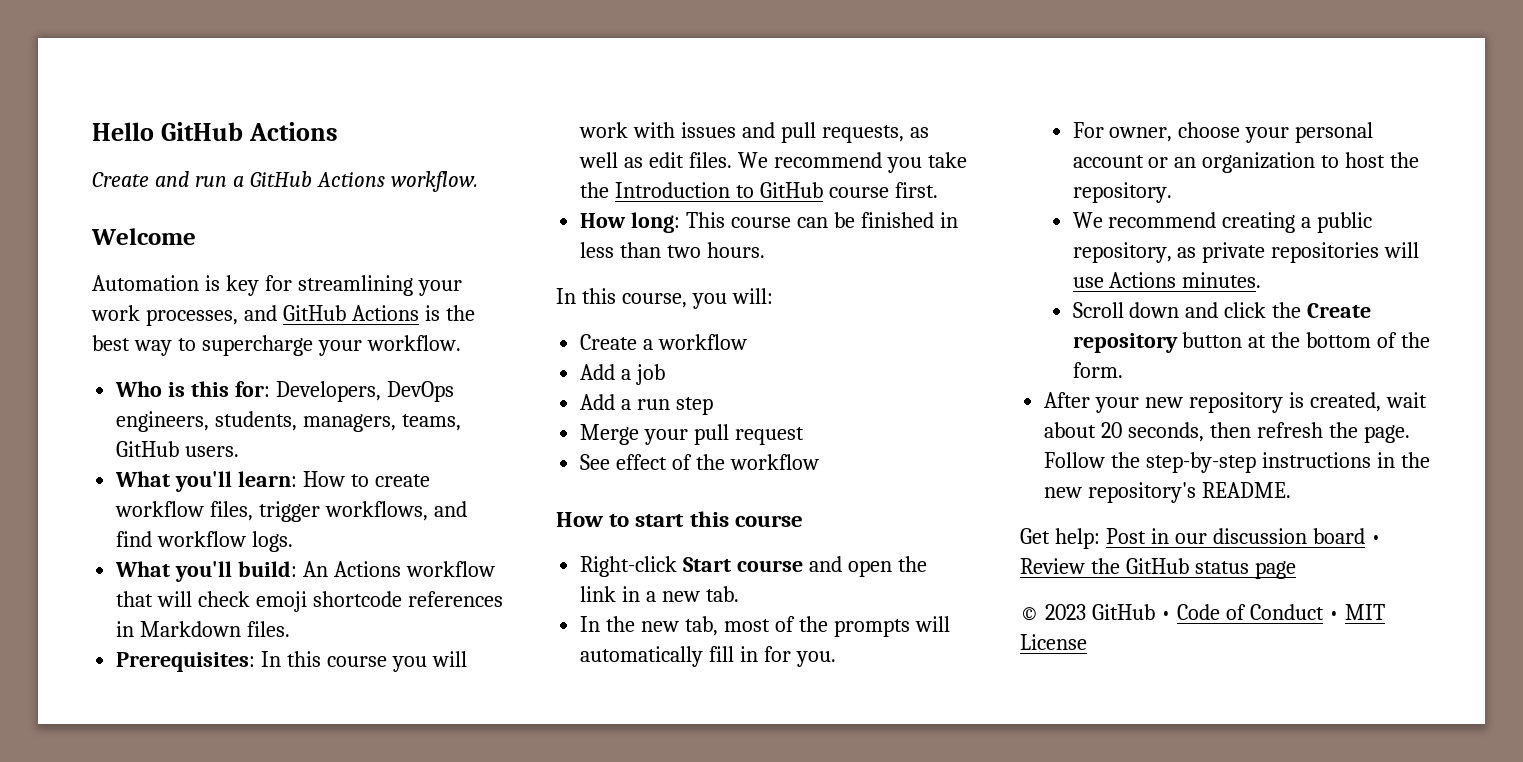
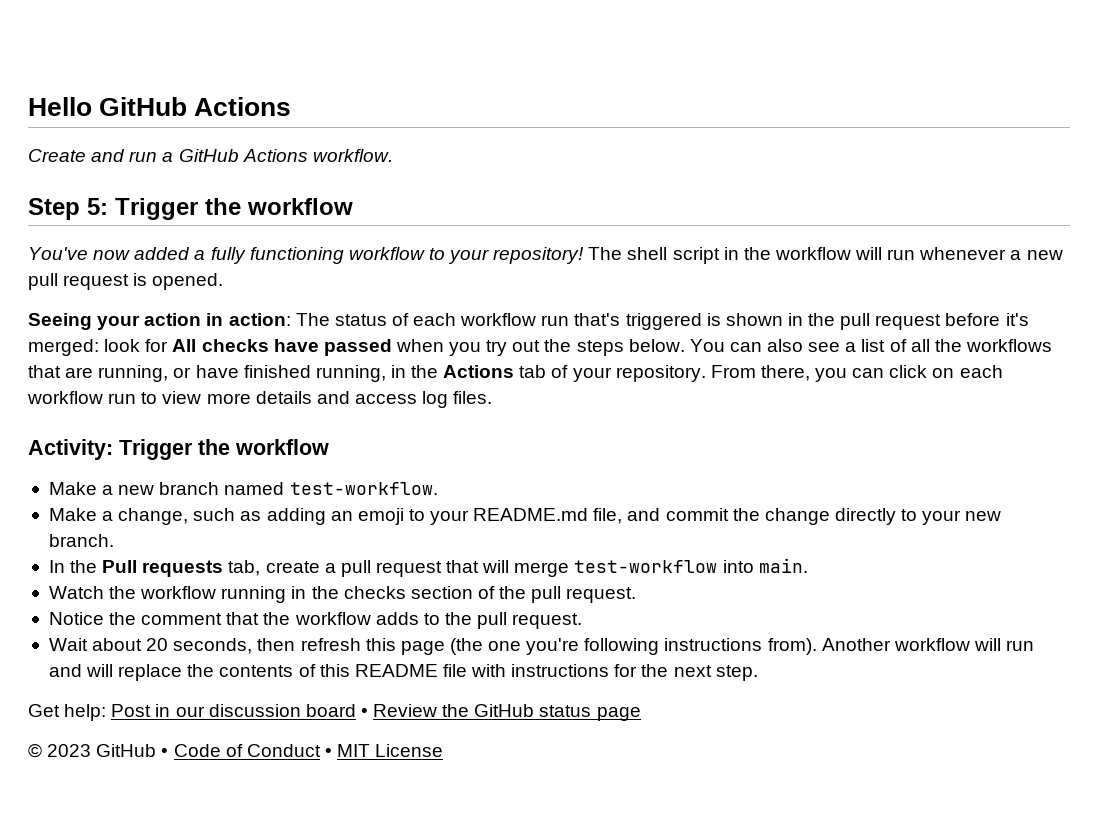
- Welcome
- Automation is key for streamlining your work processes, and GitHub Actions is the best way to supercharge your workflow.
- Who is this for: Developers, DevOps engineers, students, managers, teams, GitHub users.
- What you'll learn: How to create workflow files, trigger workflows, and find workflow logs.
- What you'll build: An Actions workflow that will check emoji shortcode references in Markdown files.
- Prerequisites: In this course you will work with issues and pull requests, as well as edit files. We recommend you take the Introduction to GitHub course first.
- How long: This course can be finished in less than two hours.
- In this course, you will:
- Create a workflow
- Add a job
- Add a run step
- Merge your pull request
- See effect of the workflow
- How to start this course
- Right-click Start course and open the link in a new tab.
- In the new tab, most of the prompts will automatically fill in for you.
- For owner, choose your personal account or an organization to host the repository.
- We recommend creating a public repository, as private repositories will use Actions minutes.
- Scroll down and click the Create repository button at the bottom of the form.
- After your new repository is created, wait about 20 seconds, then refresh the page. Follow the step-by-step instructions in the new repository's README.
+ Step 5: Trigger the workflow
+ You've now added a fully functioning workflow to your repository! The shell script in the workflow will run whenever a new pull request is opened.
+ Seeing your action in action: The status of each workflow run that's triggered is shown in the pull request before it's merged: look for All checks have passed when you try out the steps below. You can also see a list of all the workflows that are running, or have finished running, in the Actions tab of your repository. From there, you can click on each workflow run to view more details and access log files.
+ Activity: Trigger the workflow
+ Make a new branch named test-workflow.
+ Make a change, such as adding an emoji to your README.md file, and commit the change directly to your new branch.
+ In the Pull requests tab, create a pull request that will merge test-workflow into main.
+ Watch the workflow running in the checks section of the pull request.
+ Notice the comment that the workflow adds to the pull request.
+ Wait about 20 seconds, then refresh this page (the one you're following instructions from). Another workflow will run and will replace the contents of this README file with instructions for the next step.

